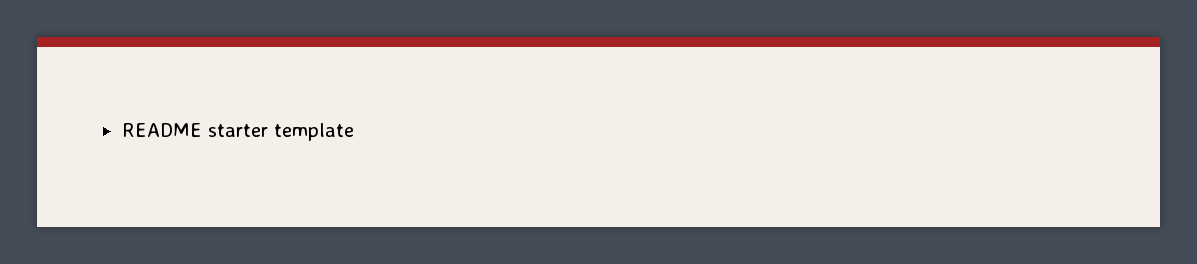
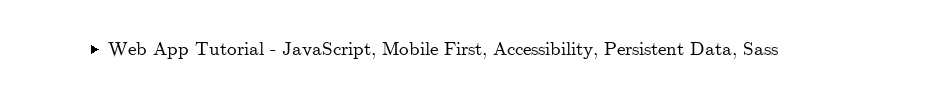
- README starter template
+ Web App Tutorial - JavaScript, Mobile First, Accessibility, Persistent Data, Sass

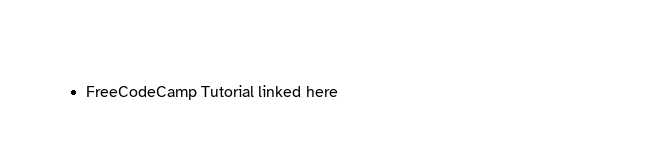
- Web App Tutorial - JavaScript, Mobile First, Accessibility, Persistent Data, Sass
+ FreeCodeCamp Tutorial linked here

